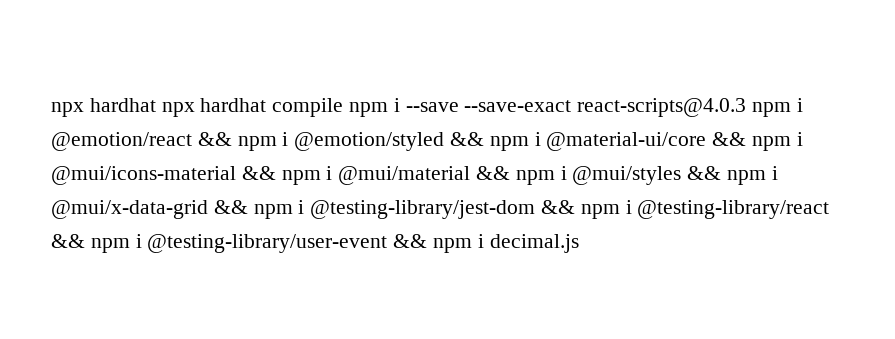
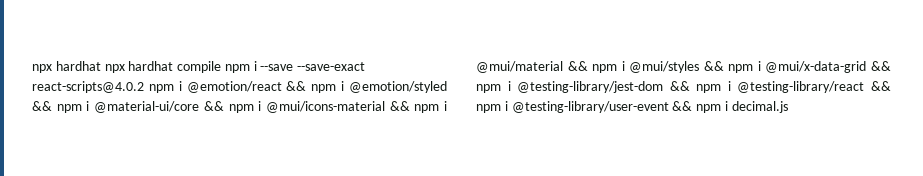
- npx hardhat npx hardhat compile npm i --save --save-exact react-scripts@4.0.3 npm i @emotion/react && npm i @emotion/styled && npm i @material-ui/core && npm i @mui/icons-material && npm i @mui/material && npm i @mui/styles && npm i @mui/x-data-grid && npm i @testing-library/jest-dom && npm i @testing-library/react && npm i @testing-library/user-event && npm i decimal.js
+ npx hardhat npx hardhat compile npm i --save --save-exact react-scripts@4.0.2 npm i @emotion/react && npm i @emotion/styled && npm i @material-ui/core && npm i @mui/icons-material && npm i @mui/material && npm i @mui/styles && npm i @mui/x-data-grid && npm i @testing-library/jest-dom && npm i @testing-library/react && npm i @testing-library/user-event && npm i decimal.js

